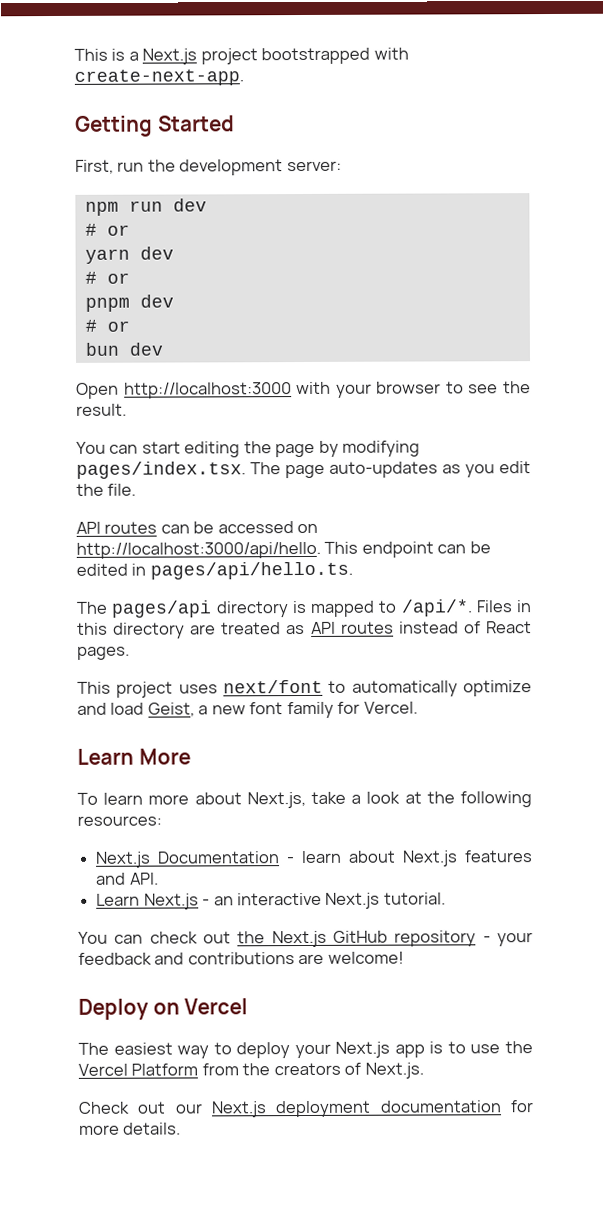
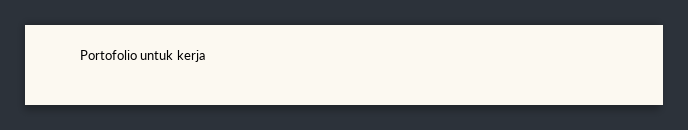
- This is a Next.js project bootstrapped with create-next-app.
- Getting Started
- First, run the development server:
- npm run dev
- # or
- yarn dev
- # or
- pnpm dev
- # or
- bun dev
- Open http://localhost:3000 with your browser to see the result.
- You can start editing the page by modifying pages/index.tsx. The page auto-updates as you edit the file.
- API routes can be accessed on http://localhost:3000/api/hello. This endpoint can be edited in pages/api/hello.ts.
- The pages/api directory is mapped to /api/*. Files in this directory are treated as API routes instead of React pages.
- This project uses next/font to automatically optimize and load Geist, a new font family for Vercel.
- Learn More
- To learn more about Next.js, take a look at the following resources:
- Next.js Documentation - learn about Next.js features and API.
- Learn Next.js - an interactive Next.js tutorial.
- You can check out the Next.js GitHub repository - your feedback and contributions are welcome!
- Deploy on Vercel
- The easiest way to deploy your Next.js app is to use the Vercel Platform from the creators of Next.js.
- Check out our Next.js deployment documentation for more details.
+ Portofolio untuk kerja

